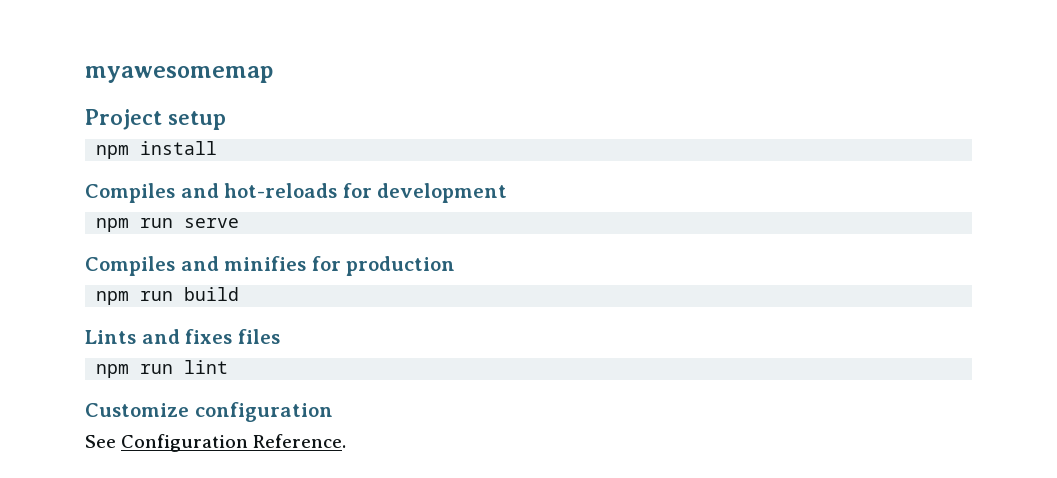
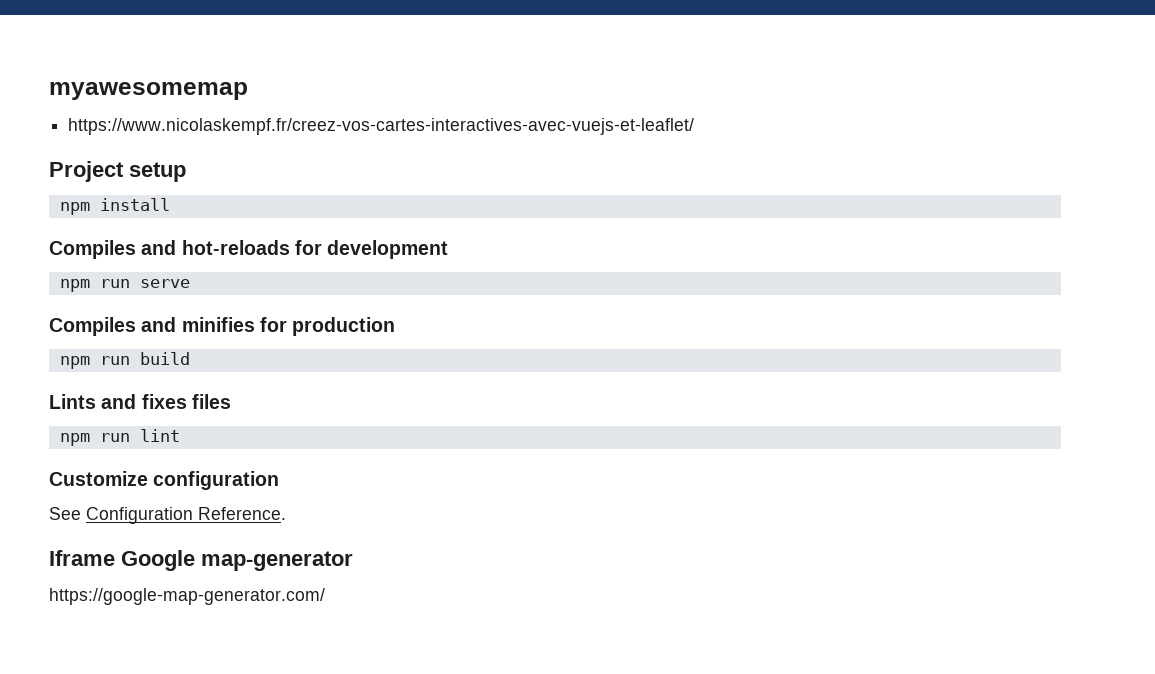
+ https://www.nicolaskempf.fr/creez-vos-cartes-interactives-avec-vuejs-et-leaflet/
+ Iframe Google map-generator
+ https://google-map-generator.com/

